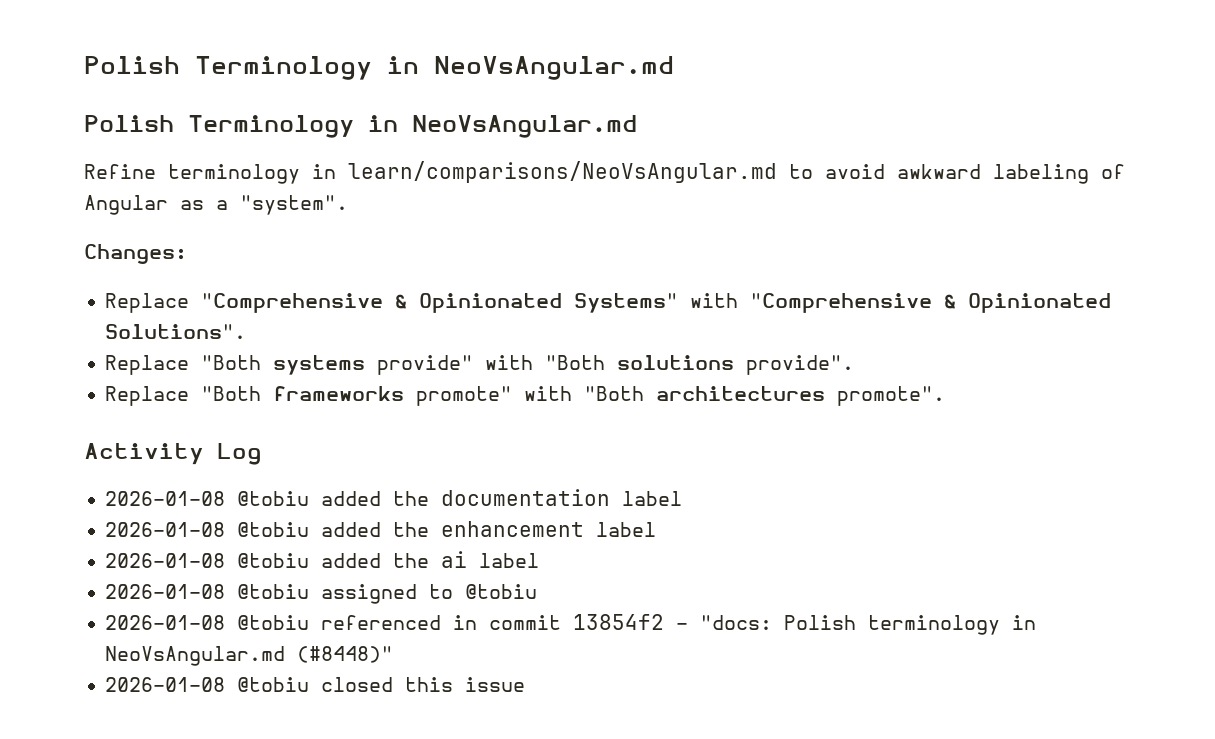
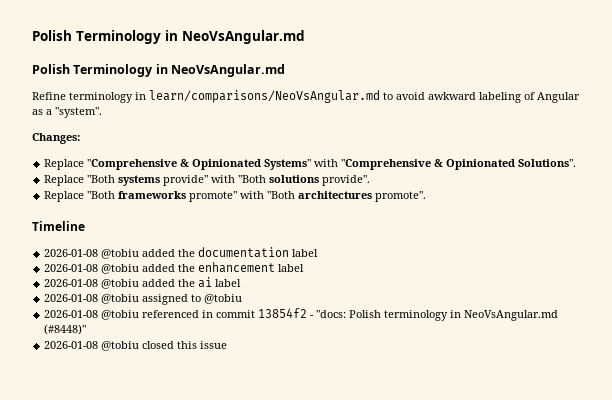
- Activity Log
+ Timeline

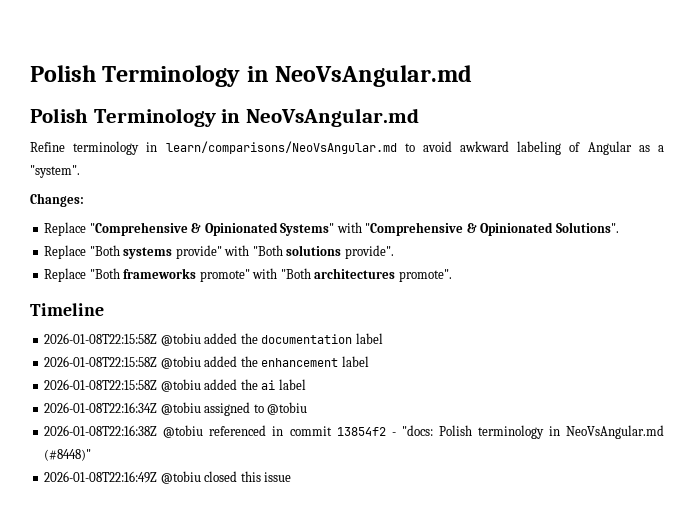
- 2026-01-08 @tobiu added the documentation label
+ 2026-01-08T22:15:58Z @tobiu added the documentation label
- 2026-01-08 @tobiu added the enhancement label
+ 2026-01-08T22:15:58Z @tobiu added the enhancement label
- 2026-01-08 @tobiu added the ai label
+ 2026-01-08T22:15:58Z @tobiu added the ai label
- 2026-01-08 @tobiu assigned to @tobiu
+ 2026-01-08T22:16:34Z @tobiu assigned to @tobiu
- 2026-01-08 @tobiu referenced in commit 13854f2 - "docs: Polish terminology in NeoVsAngular.md (#8448)"
+ 2026-01-08T22:16:38Z @tobiu referenced in commit 13854f2 - "docs: Polish terminology in NeoVsAngular.md (#8448)"
- 2026-01-08 @tobiu closed this issue
+ 2026-01-08T22:16:49Z @tobiu closed this issue

